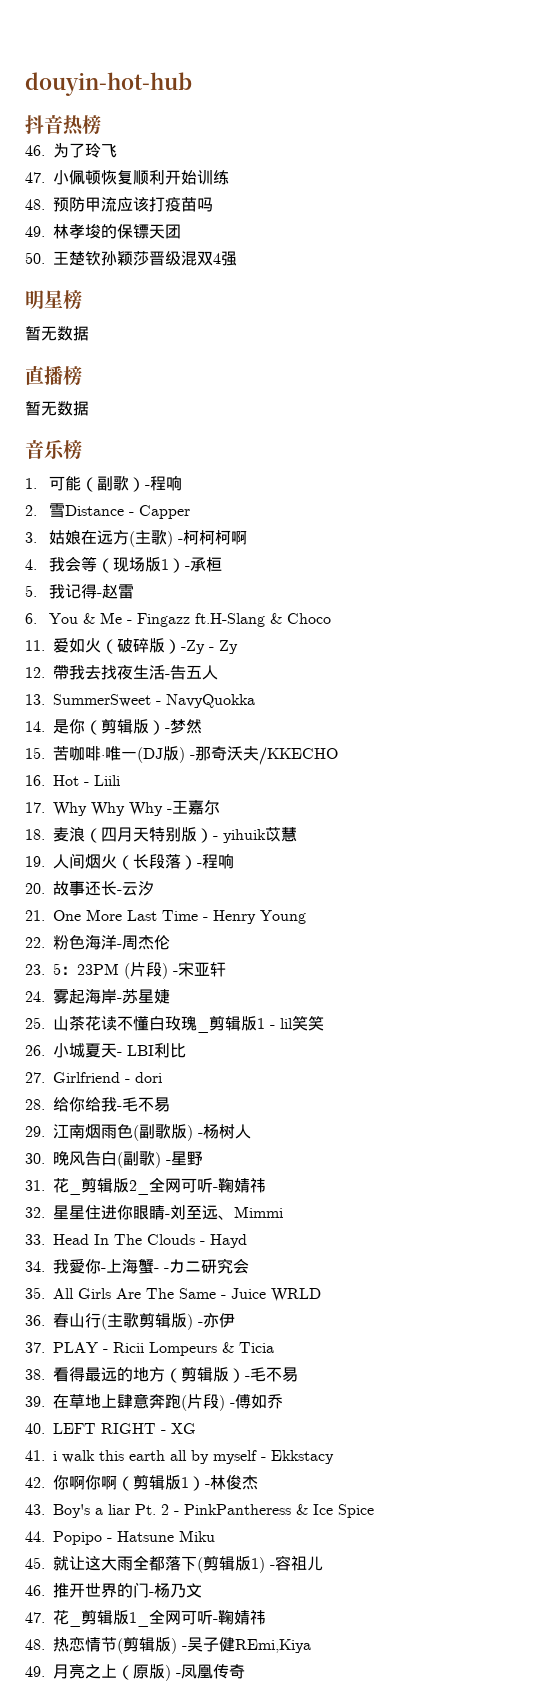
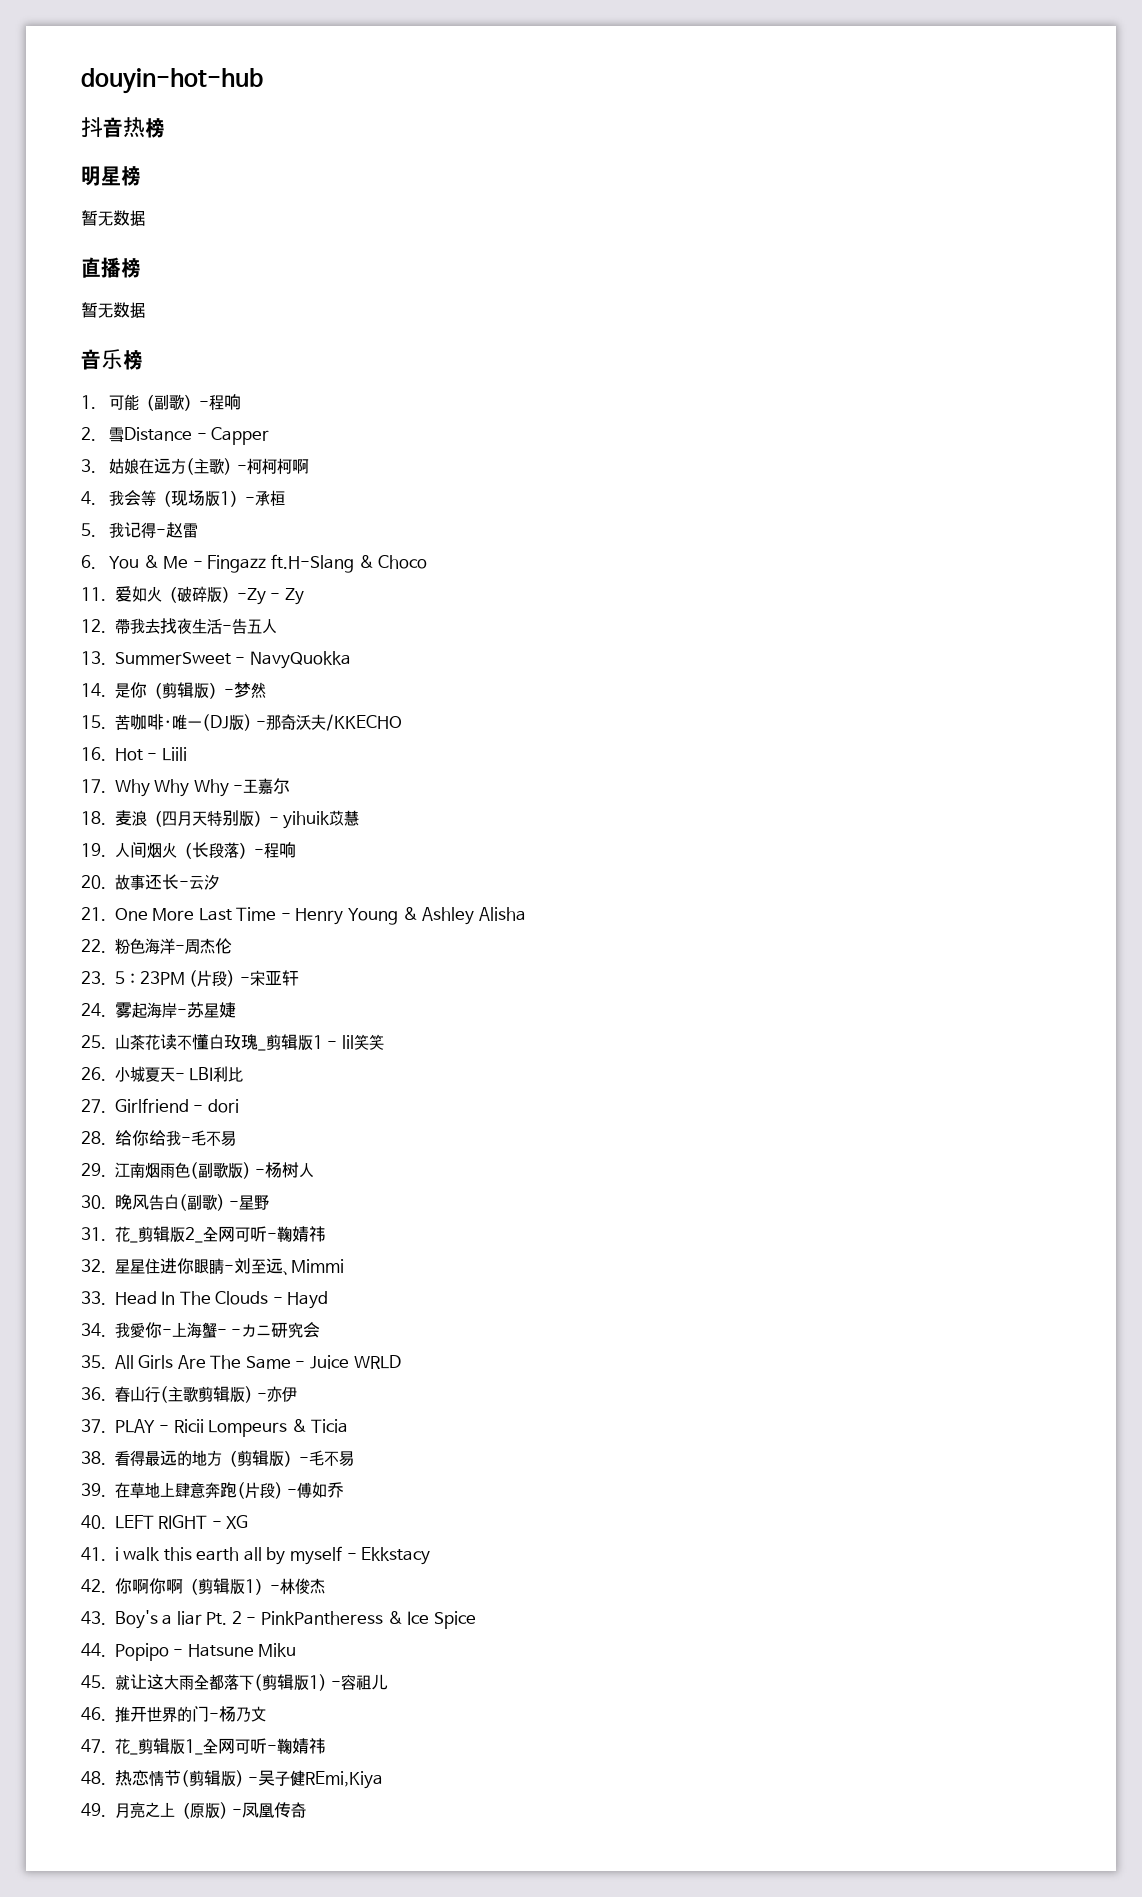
- 46.为了玲飞
- 47.小佩顿恢复顺利开始训练
- 48.预防甲流应该打疫苗吗
- 49.林孝埈的保镖天团
- 50.王楚钦孙颖莎晋级混双4强
- 21. One More Last Time - Henry Young
+ 21. One More Last Time - Henry Young & Ashley Alisha

